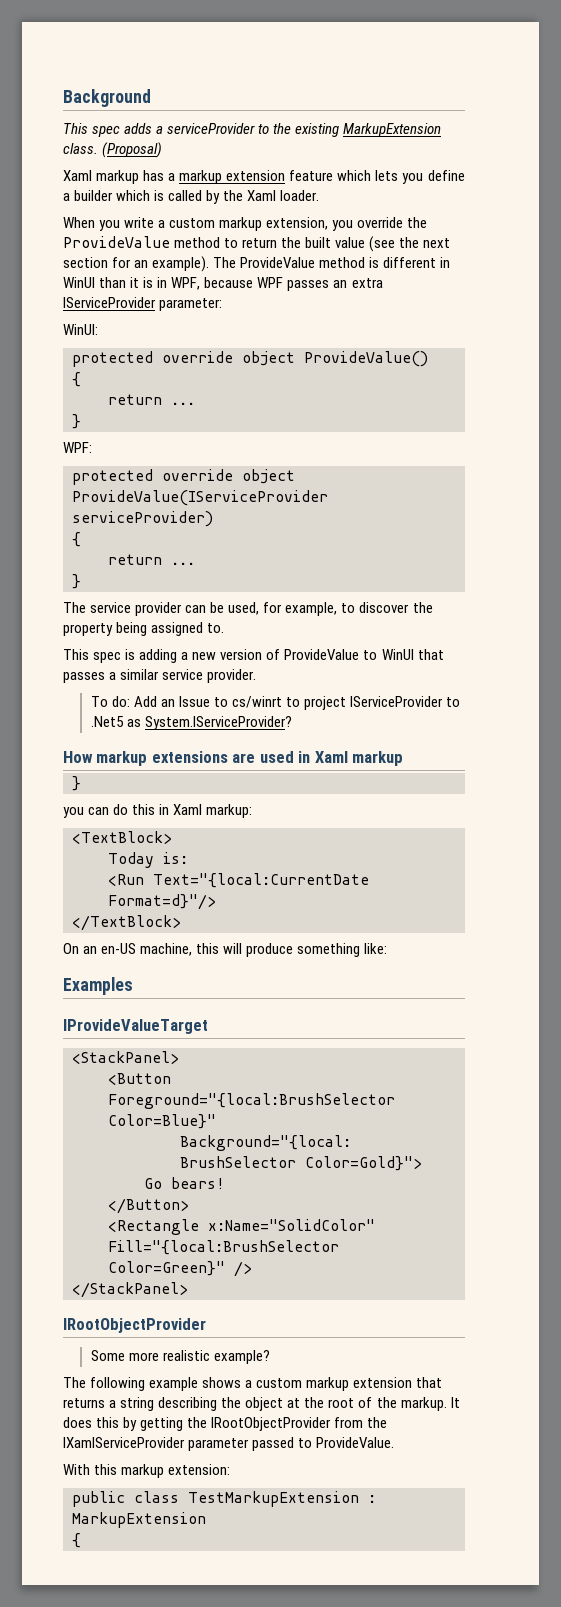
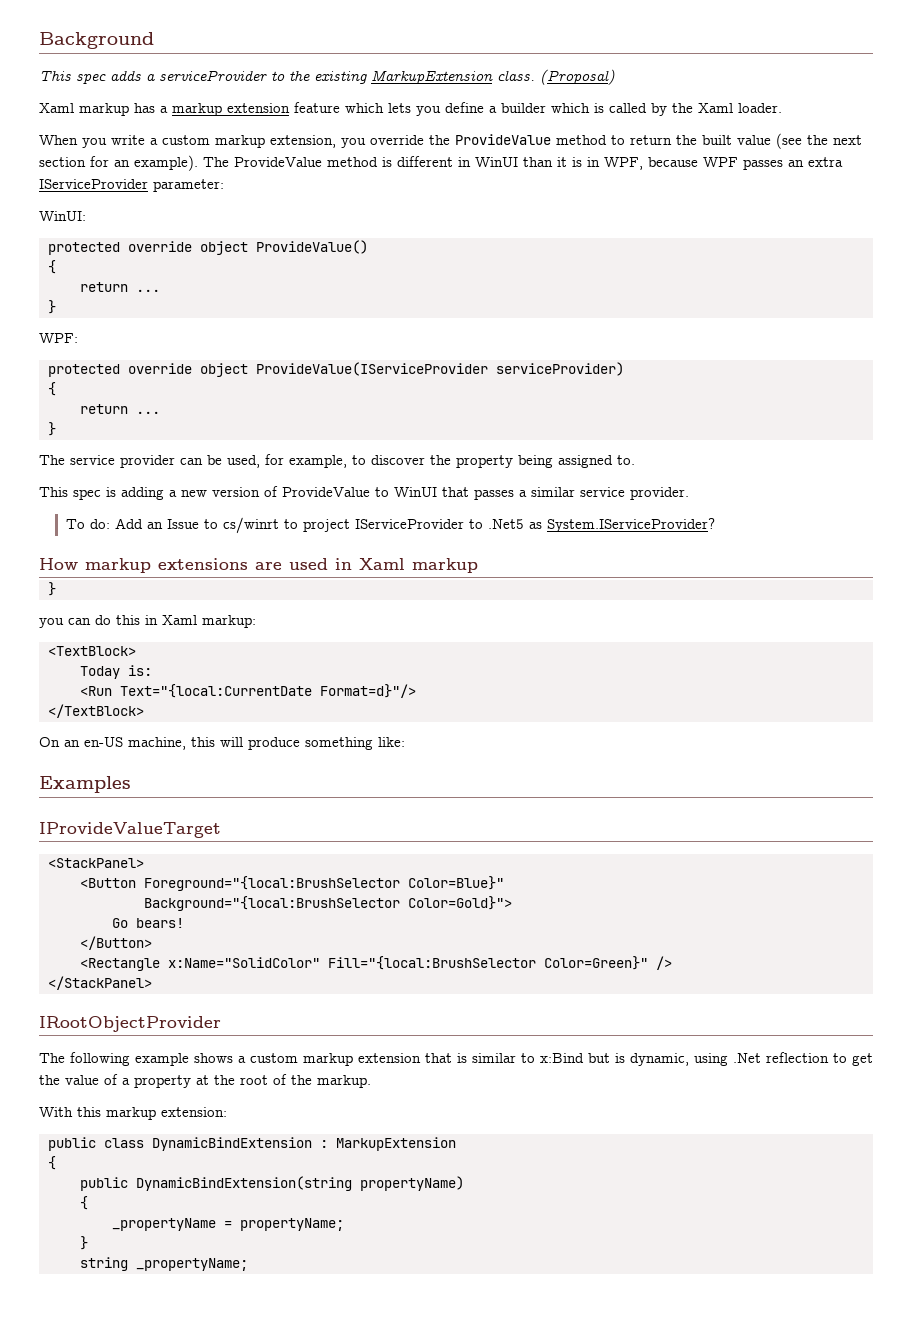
- Some more realistic example?
- The following example shows a custom markup extension that returns a string describing the object at the root of the markup. It does this by getting the IRootObjectProvider from the IXamlServiceProvider parameter passed to ProvideValue.
+ The following example shows a custom markup extension that is similar to x:Bind but is dynamic, using .Net reflection to get the value of a property at the root of the markup.
- public class TestMarkupExtension : MarkupExtension
+ public class DynamicBindExtension : MarkupExtension
+ public DynamicBindExtension(string propertyName)
+ {
+ _propertyName = propertyName;
+ }
+ string _propertyName;

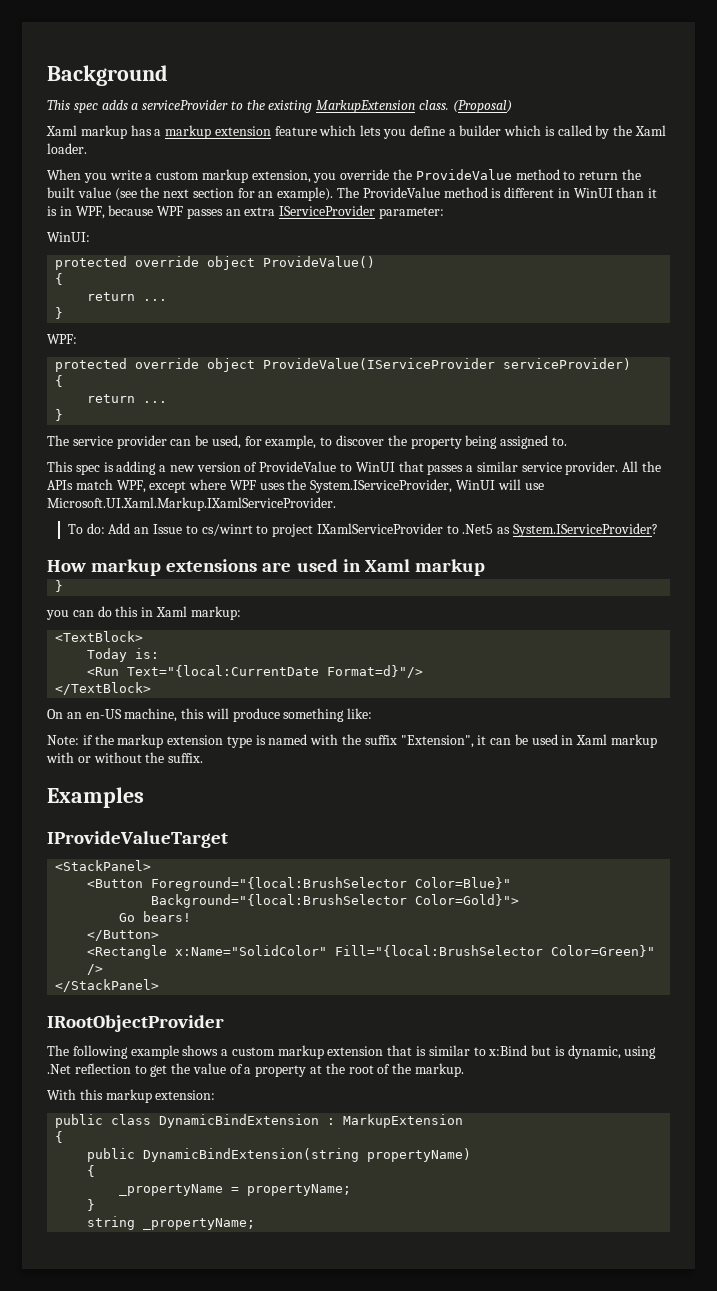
+ All the APIs match WPF, except where WPF uses the System.IServiceProvider, WinUI will use Microsoft.UI.Xaml.Markup.IXamlServiceProvider.
- To do: Add an Issue to cs/winrt to project IServiceProvider to .Net5 as System.IServiceProvider?
+ To do: Add an Issue to cs/winrt to project IXamlServiceProvider to .Net5 as System.IServiceProvider?
+ Note: if the markup extension type is named with the suffix "Extension", it can be used in Xaml markup with or without the suffix.

